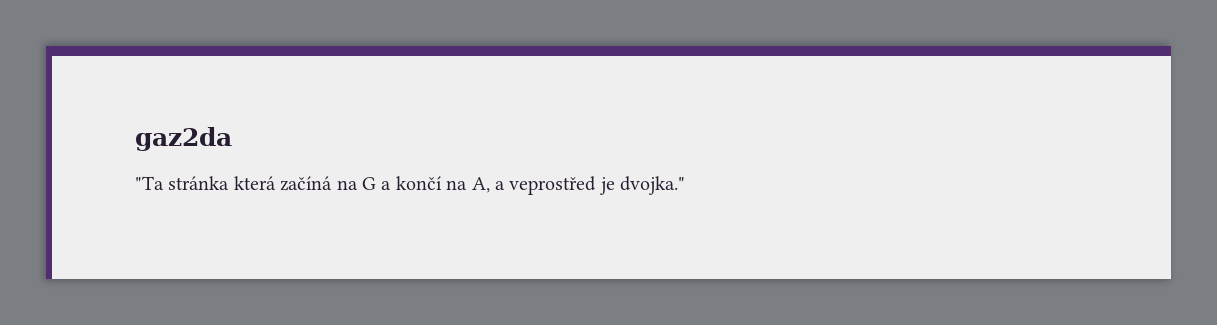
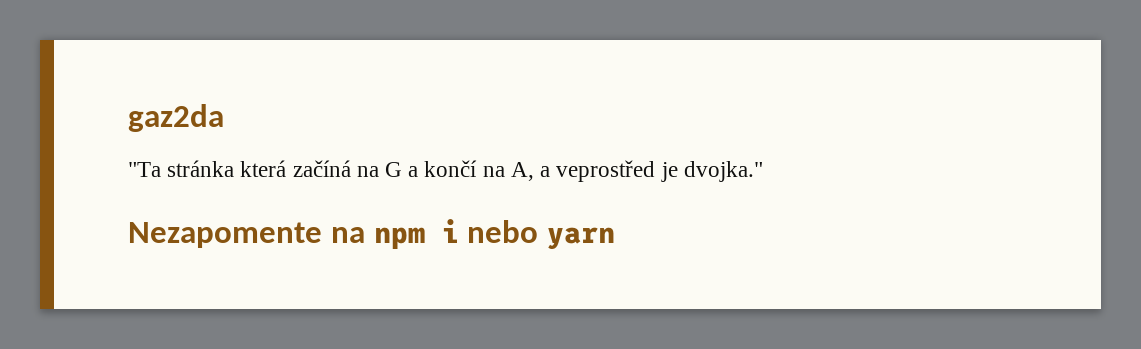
+ Nezapomente na npm i nebo yarn

